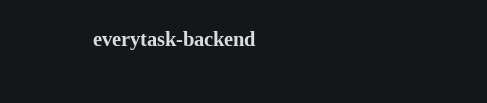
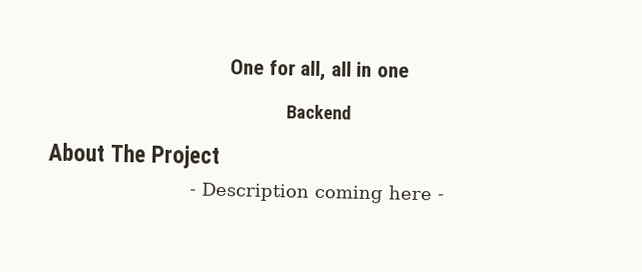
- everytask-backend
+ One for all, all in one
+ Backend
+ About The Project
+ - Description coming here -

